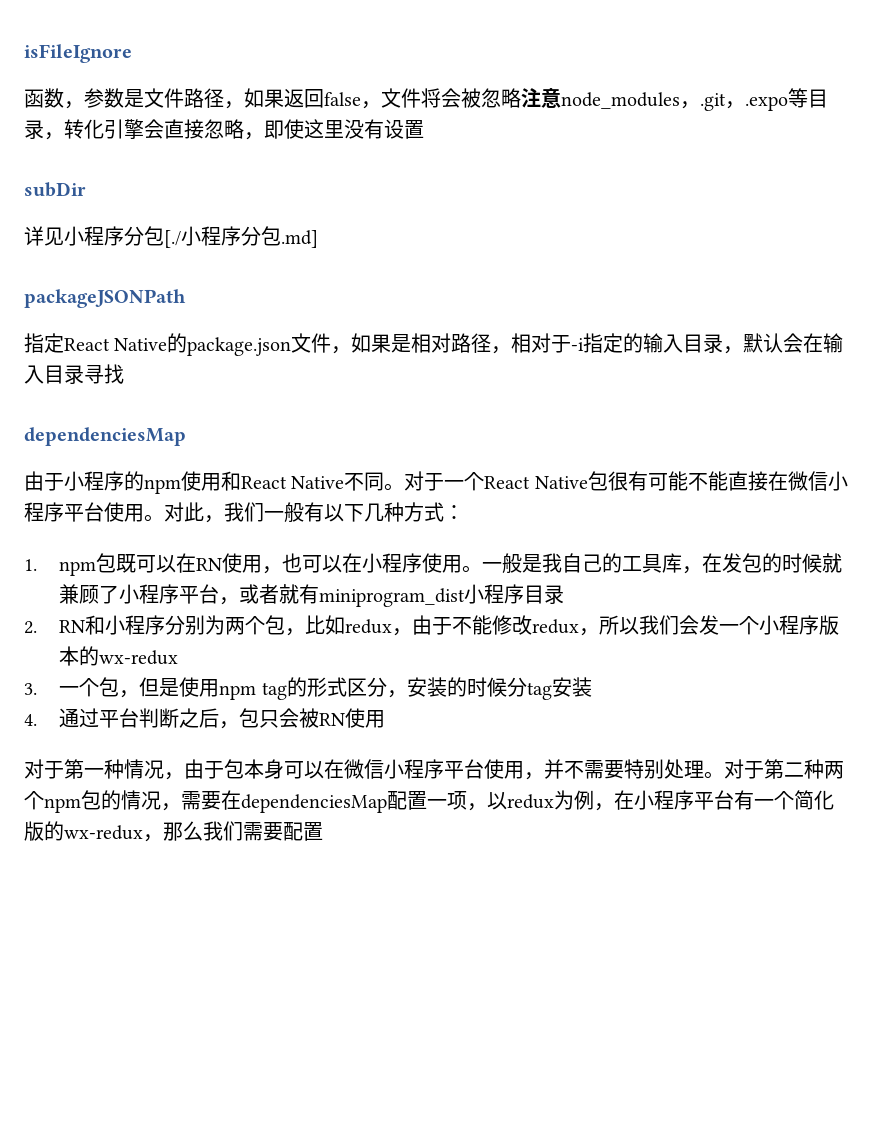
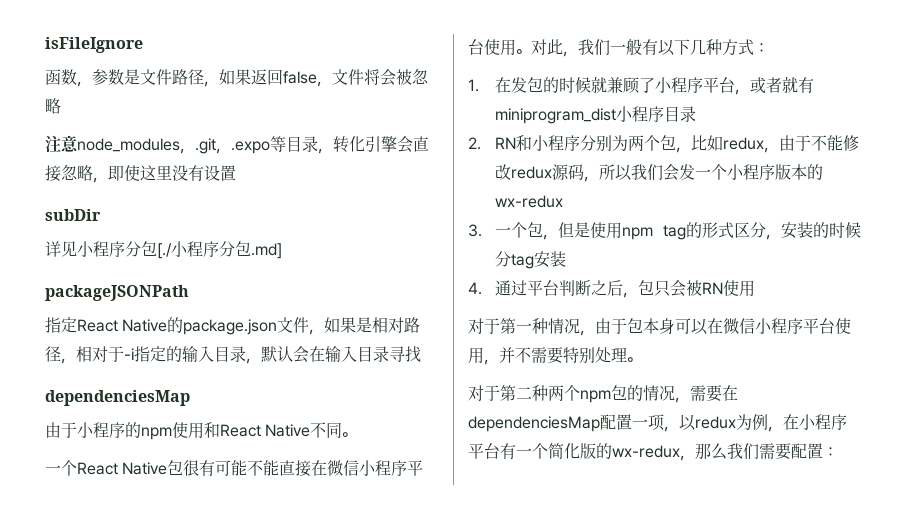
- 函数，参数是文件路径，如果返回false，文件将会被忽略注意node_modules，.git，.expo等目录，转化引擎会直接忽略，即使这里没有设置
+ 函数，参数是文件路径，如果返回false，文件将会被忽略
+ 注意node_modules，.git，.expo等目录，转化引擎会直接忽略，即使这里没有设置
- 由于小程序的npm使用和React Native不同。对于一个React Native包很有可能不能直接在微信小程序平台使用。
+ 由于小程序的npm使用和React Native不同。
+ 一个React Native包很有可能不能直接在微信小程序平台使用。
- 1. npm包既可以在RN使用，也可以在小程序使用。一般是我自己的工具库，在发包的时候就兼顾了小程序平台，或者就有miniprogram_dist小程序目录
+ 1.在发包的时候就兼顾了小程序平台，或者就有miniprogram_dist小程序目录
- 2. RN和小程序分别为两个包，比如redux，由于不能修改redux，所以我们会发一个小程序版本的wx-redux
+ 2. RN和小程序分别为两个包，比如redux，由于不能修改redux源码，所以我们会发一个小程序版本的wx-redux
- 对于第一种情况，由于包本身可以在微信小程序平台使用，并不需要特别处理。对于第二种两个npm包的情况，需要在dependenciesMap配置一项，以redux为例，在小程序平台有一个简化版的wx-redux，那么我们需要配置
+ 对于第一种情况，由于包本身可以在微信小程序平台使用，并不需要特别处理。
+ 对于第二种两个npm包的情况，需要在dependenciesMap配置一项，以redux为例，在小程序平台有一个简化版的wx-redux，那么我们需要配置：

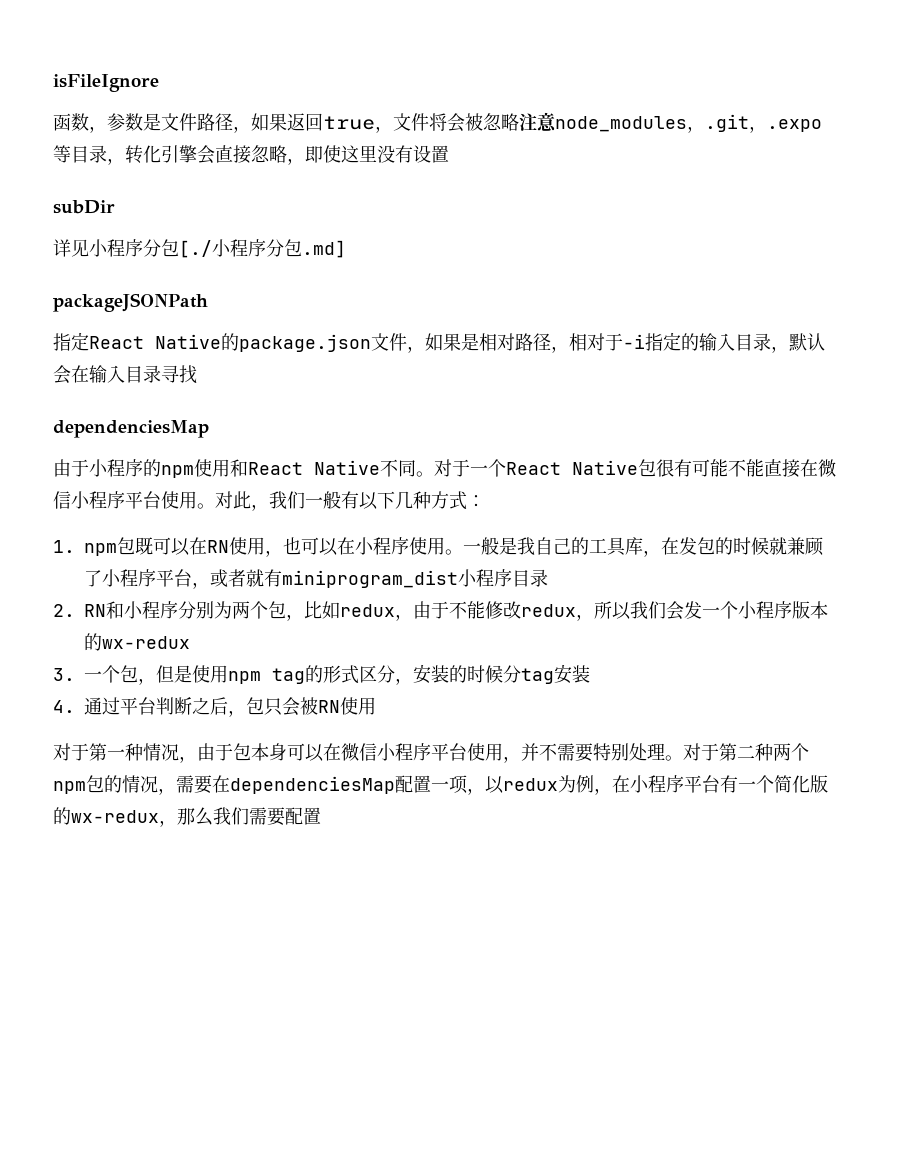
- 函数，参数是文件路径，如果返回false，文件将会被忽略
- 注意node_modules，.git，.expo等目录，转化引擎会直接忽略，即使这里没有设置
+ 函数，参数是文件路径，如果返回true，文件将会被忽略注意node_modules，.git，.expo等目录，转化引擎会直接忽略，即使这里没有设置
- 由于小程序的npm使用和React Native不同。
- 一个React Native包很有可能不能直接在微信小程序平台使用。
+ 由于小程序的npm使用和React Native不同。对于一个React Native包很有可能不能直接在微信小程序平台使用。
- 1.在发包的时候就兼顾了小程序平台，或者就有miniprogram_dist小程序目录
+ 1. npm包既可以在RN使用，也可以在小程序使用。一般是我自己的工具库，在发包的时候就兼顾了小程序平台，或者就有miniprogram_dist小程序目录
- 2. RN和小程序分别为两个包，比如redux，由于不能修改redux源码，所以我们会发一个小程序版本的wx-redux
+ 2. RN和小程序分别为两个包，比如redux，由于不能修改redux，所以我们会发一个小程序版本的wx-redux
- 对于第一种情况，由于包本身可以在微信小程序平台使用，并不需要特别处理。
- 对于第二种两个npm包的情况，需要在dependenciesMap配置一项，以redux为例，在小程序平台有一个简化版的wx-redux，那么我们需要配置：
+ 对于第一种情况，由于包本身可以在微信小程序平台使用，并不需要特别处理。对于第二种两个npm包的情况，需要在dependenciesMap配置一项，以redux为例，在小程序平台有一个简化版的wx-redux，那么我们需要配置

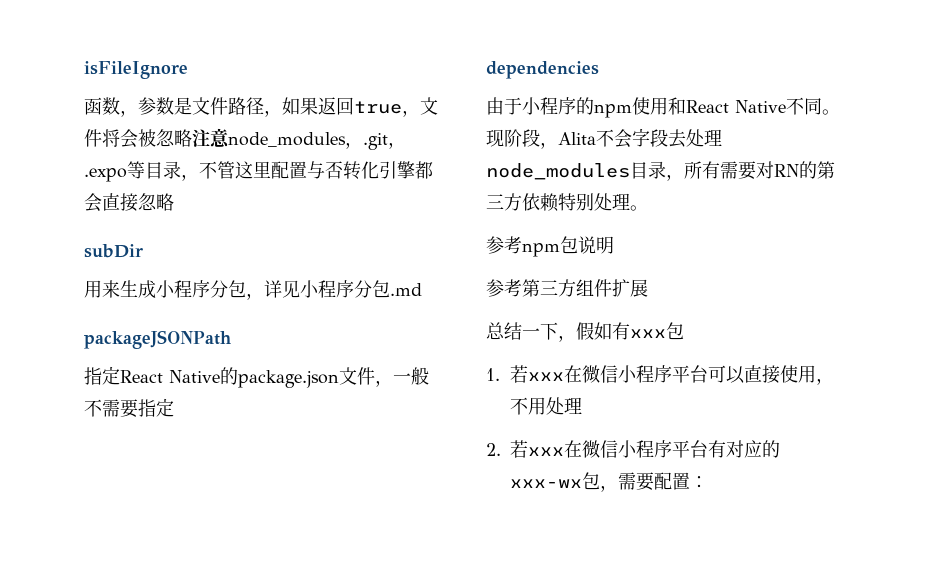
- 函数，参数是文件路径，如果返回true，文件将会被忽略注意node_modules，.git，.expo等目录，转化引擎会直接忽略，即使这里没有设置
+ 函数，参数是文件路径，如果返回true，文件将会被忽略注意node_modules，.git，.expo等目录，不管这里配置与否转化引擎都会直接忽略
  subDir
- 详见小程序分包[./小程序分包.md]
+ 用来生成小程序分包，详见小程序分包.md
- 指定React Native的package.json文件，如果是相对路径，相对于-i指定的输入目录，默认会在输入目录寻找
- dependenciesMap
+ 指定React Native的package.json文件，一般不需要指定
+ dependencies
- 对于一个React Native包很有可能不能直接在微信小程序平台使用。对此，我们一般有以下几种方式：
- 1. npm包既可以在RN使用，也可以在小程序使用。一般是我自己的工具库，在发包的时候就兼顾了小程序平台，或者就有miniprogram_dist小程序目录
- 2. RN和小程序分别为两个包，比如redux，由于不能修改redux，所以我们会发一个小程序版本的wx-redux
- 3.一个包，但是使用npm tag的形式区分，安装的时候分tag安装
- 4.通过平台判断之后，包只会被RN使用
- 对于第一种情况，由于包本身可以在微信小程序平台使用，并不需要特别处理。对于第二种两个npm包的情况，需要在dependenciesMap配置一项，以redux为例，在小程序平台有一个简化版的wx-redux，那么我们需要配置
+ 现阶段，Alita不会字段去处理node_modules目录，所有需要对RN的第三方依赖特别处理。
+ 参考npm包说明
+ 参考第三方组件扩展
+ 总结一下，假如有xxx包
+ 1.若xxx在微信小程序平台可以直接使用，不用处理
+ 2.若xxx在微信小程序平台有对应的xxx-wx包，需要配置：

